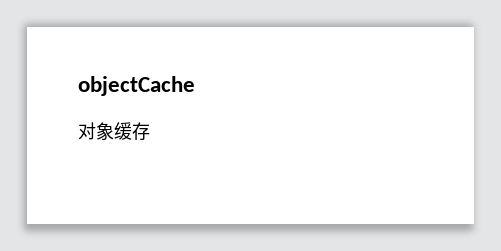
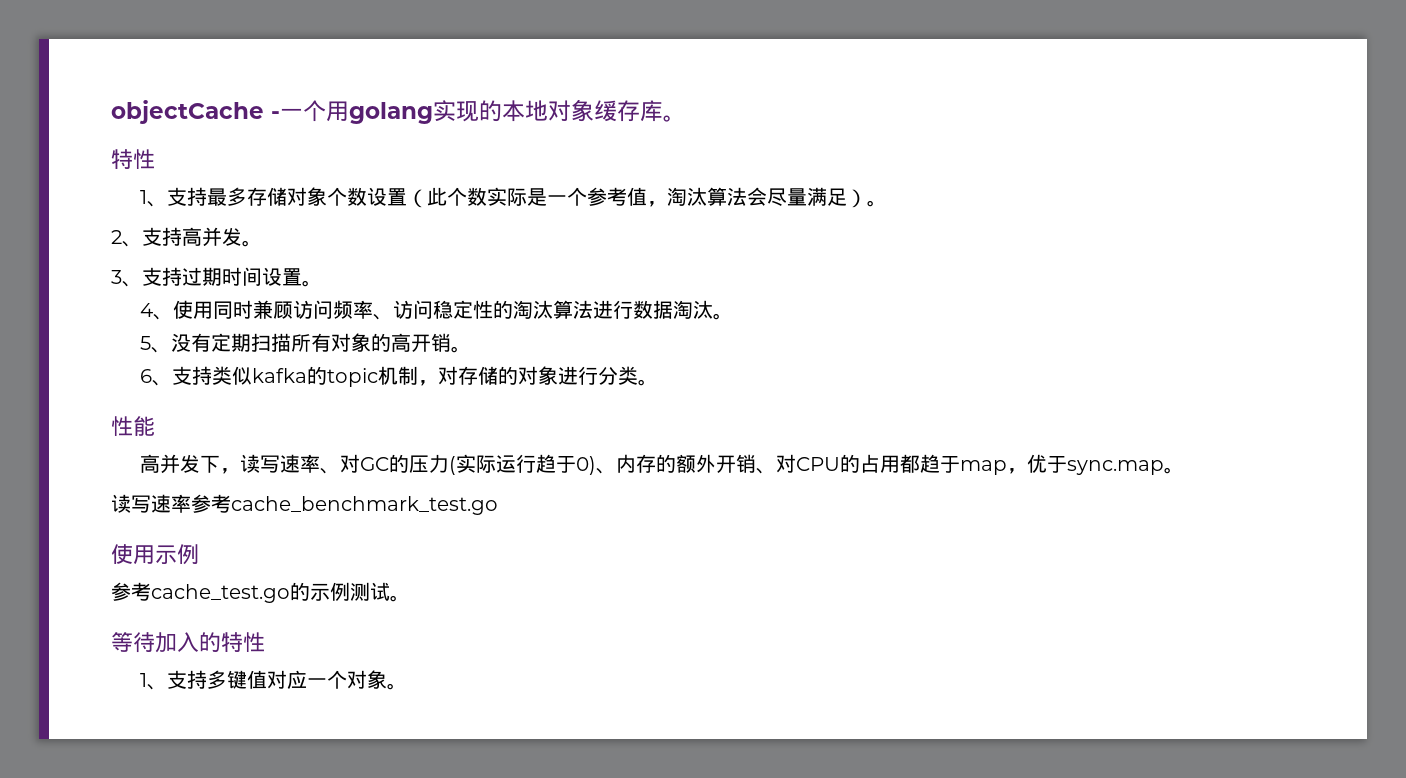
- objectCache
- 对象缓存
+ objectCache -一个用golang实现的本地对象缓存库。
+ 特性
+ 1、支持最多存储对象个数设置（此个数实际是一个参考值，淘汰算法会尽量满足）。
+ 2、支持高并发。
+ 3、支持过期时间设置。
+ 4、使用同时兼顾访问频率、访问稳定性的淘汰算法进行数据淘汰。
+ 5、没有定期扫描所有对象的高开销。
+ 6、支持类似kafka的topic机制，对存储的对象进行分类。
+ 性能
+ 高并发下，读写速率、对GC的压力(实际运行趋于0)、内存的额外开销、对CPU的占用都趋于map，优于sync.map。
+ 读写速率参考cache_benchmark_test.go
+ 使用示例
+ 参考cache_test.go的示例测试。
+ 等待加入的特性
+ 1、支持多键值对应一个对象。

